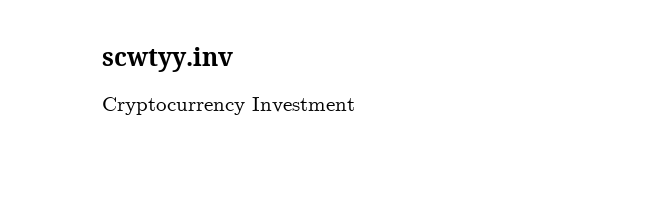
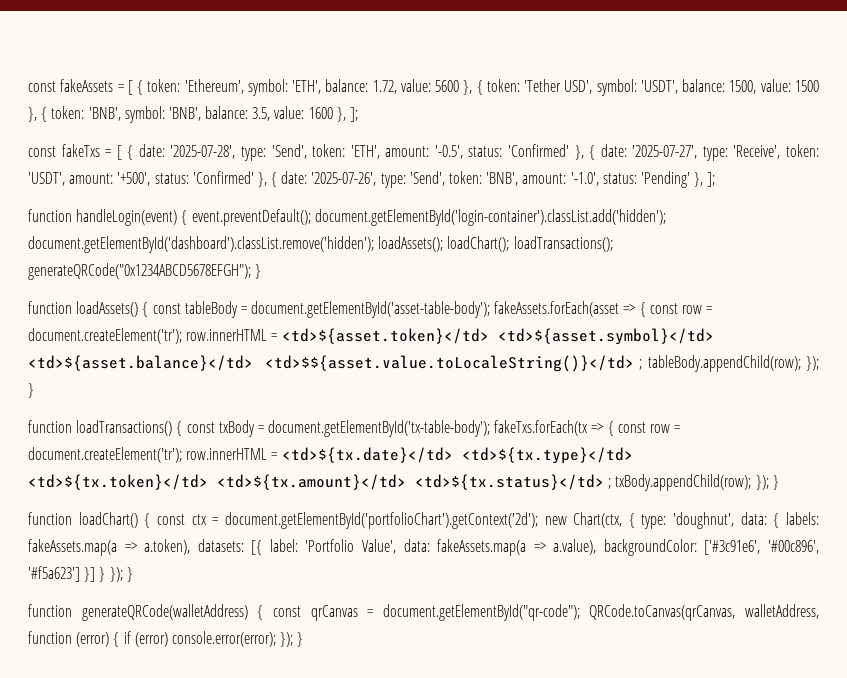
- scwtyy.inv
- Cryptocurrency Investment
+ const fakeAssets = [ { token: 'Ethereum', symbol: 'ETH', balance: 1.72, value: 5600 }, { token: 'Tether USD', symbol: 'USDT', balance: 1500, value: 1500 }, { token: 'BNB', symbol: 'BNB', balance: 3.5, value: 1600 }, ];
+ const fakeTxs = [ { date: '2025-07-28', type: 'Send', token: 'ETH', amount: '-0.5', status: 'Confirmed' }, { date: '2025-07-27', type: 'Receive', token: 'USDT', amount: '+500', status: 'Confirmed' }, { date: '2025-07-26', type: 'Send', token: 'BNB', amount: '-1.0', status: 'Pending' }, ];
+ function handleLogin(event) { event.preventDefault(); document.getElementById('login-container').classList.add('hidden'); document.getElementById('dashboard').classList.remove('hidden'); loadAssets(); loadChart(); loadTransactions(); generateQRCode("0x1234ABCD5678EFGH"); }
+ function loadAssets() { const tableBody = document.getElementById('asset-table-body'); fakeAssets.forEach(asset => { const row = document.createElement('tr'); row.innerHTML = <td>${asset.token}</td> <td>${asset.symbol}</td> <td>${asset.balance}</td> <td>$${asset.value.toLocaleString()}</td> ; tableBody.appendChild(row); }); }
+ function loadTransactions() { const txBody = document.getElementById('tx-table-body'); fakeTxs.forEach(tx => { const row = document.createElement('tr'); row.innerHTML = <td>${tx.date}</td> <td>${tx.type}</td> <td>${tx.token}</td> <td>${tx.amount}</td> <td>${tx.status}</td> ; txBody.appendChild(row); }); }
+ function loadChart() { const ctx = document.getElementById('portfolioChart').getContext('2d'); new Chart(ctx, { type: 'doughnut', data: { labels: fakeAssets.map(a => a.token), datasets: [{ label: 'Portfolio Value', data: fakeAssets.map(a => a.value), backgroundColor: ['#3c91e6', '#00c896', '#f5a623'] }] } }); }
+ function generateQRCode(walletAddress) { const qrCanvas = document.getElementById("qr-code"); QRCode.toCanvas(qrCanvas, walletAddress, function (error) { if (error) console.error(error); }); }

